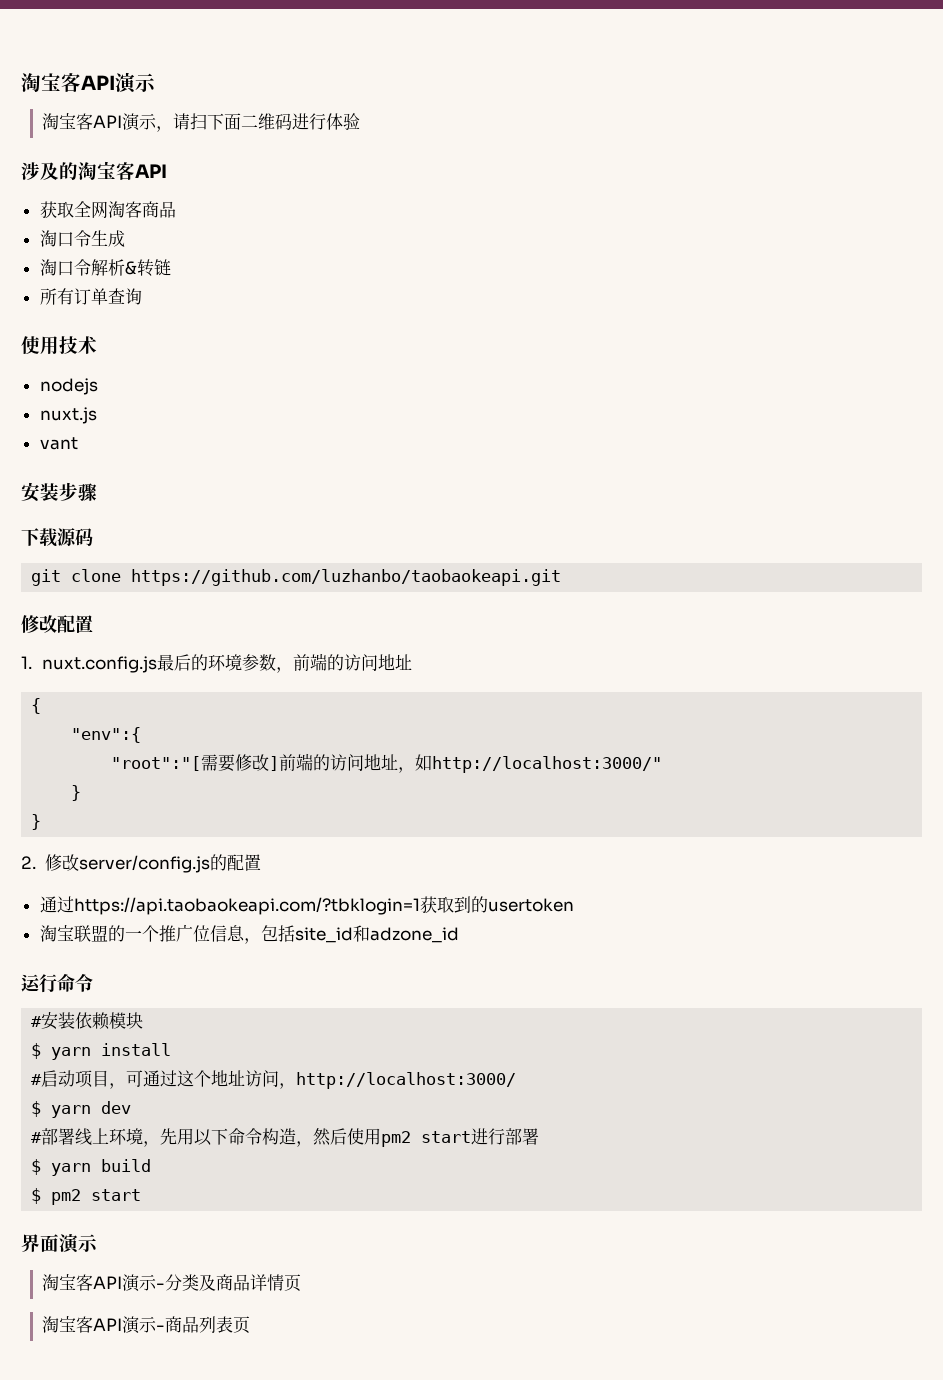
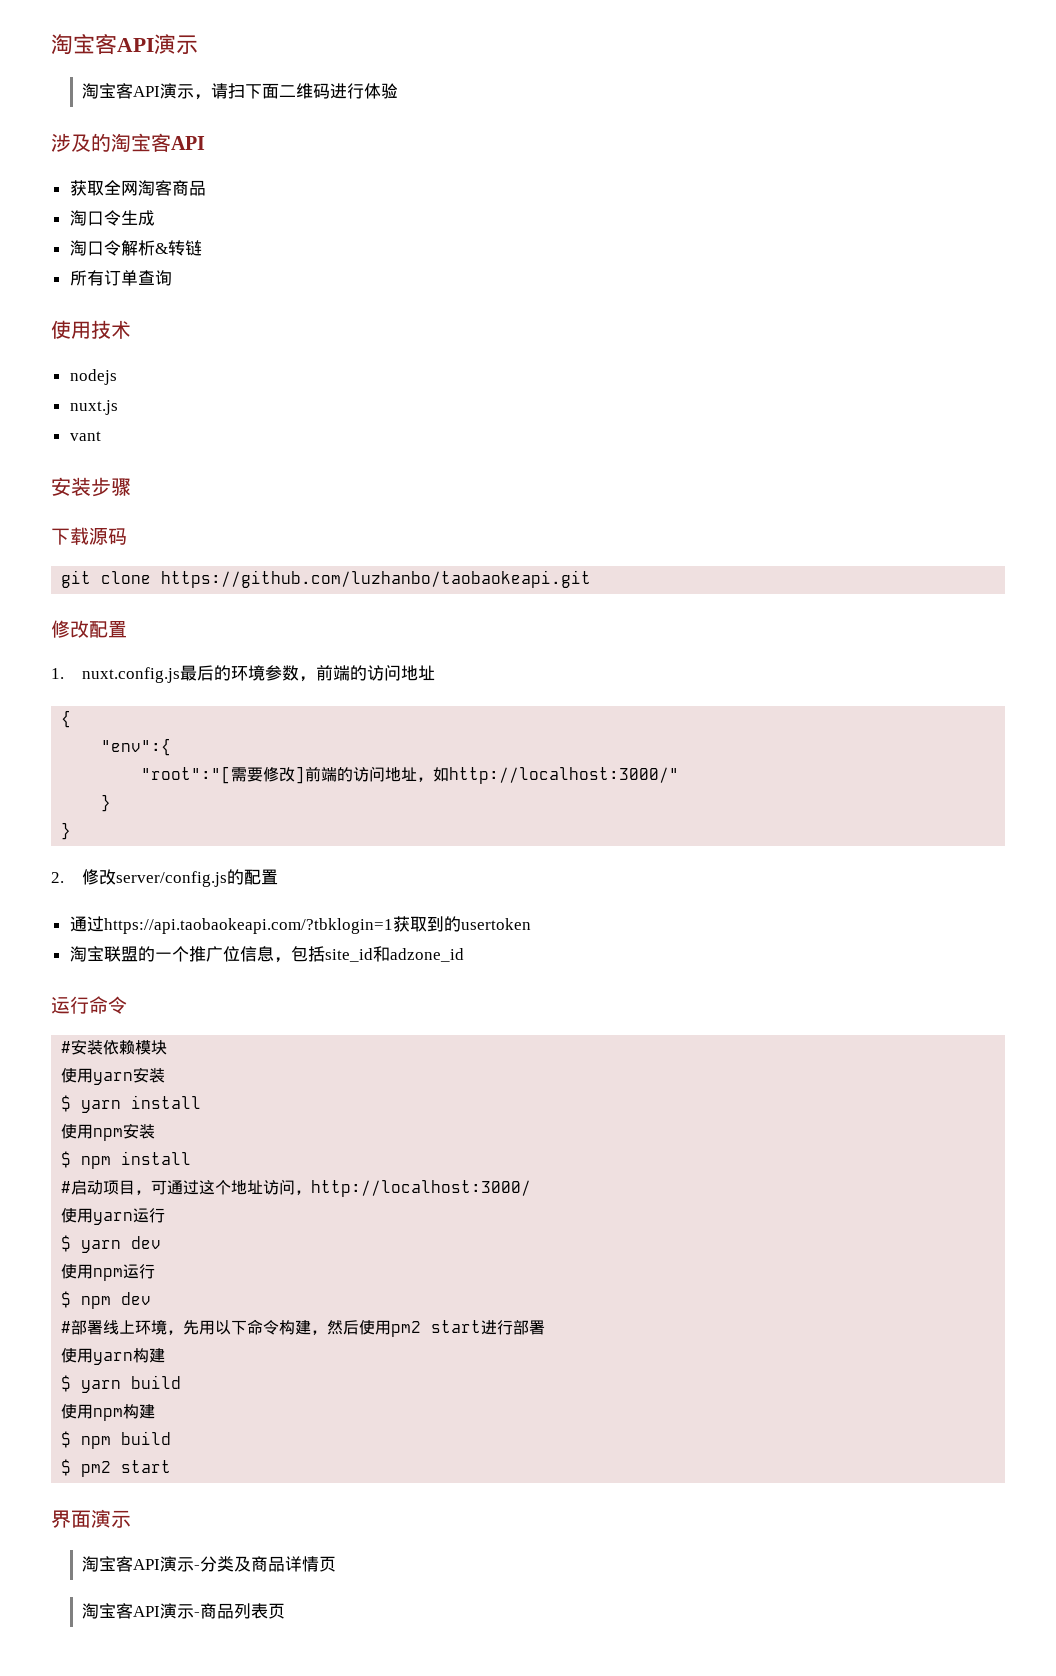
+ 使用yarn安装
+ 使用npm安装
+ $ npm install
+ 使用yarn运行
+ 使用npm运行
+ $ npm dev
- #部署线上环境，先用以下命令构造，然后使用pm2 start进行部署
+ #部署线上环境，先用以下命令构建，然后使用pm2 start进行部署
+ 使用yarn构建
+ 使用npm构建
+ $ npm build

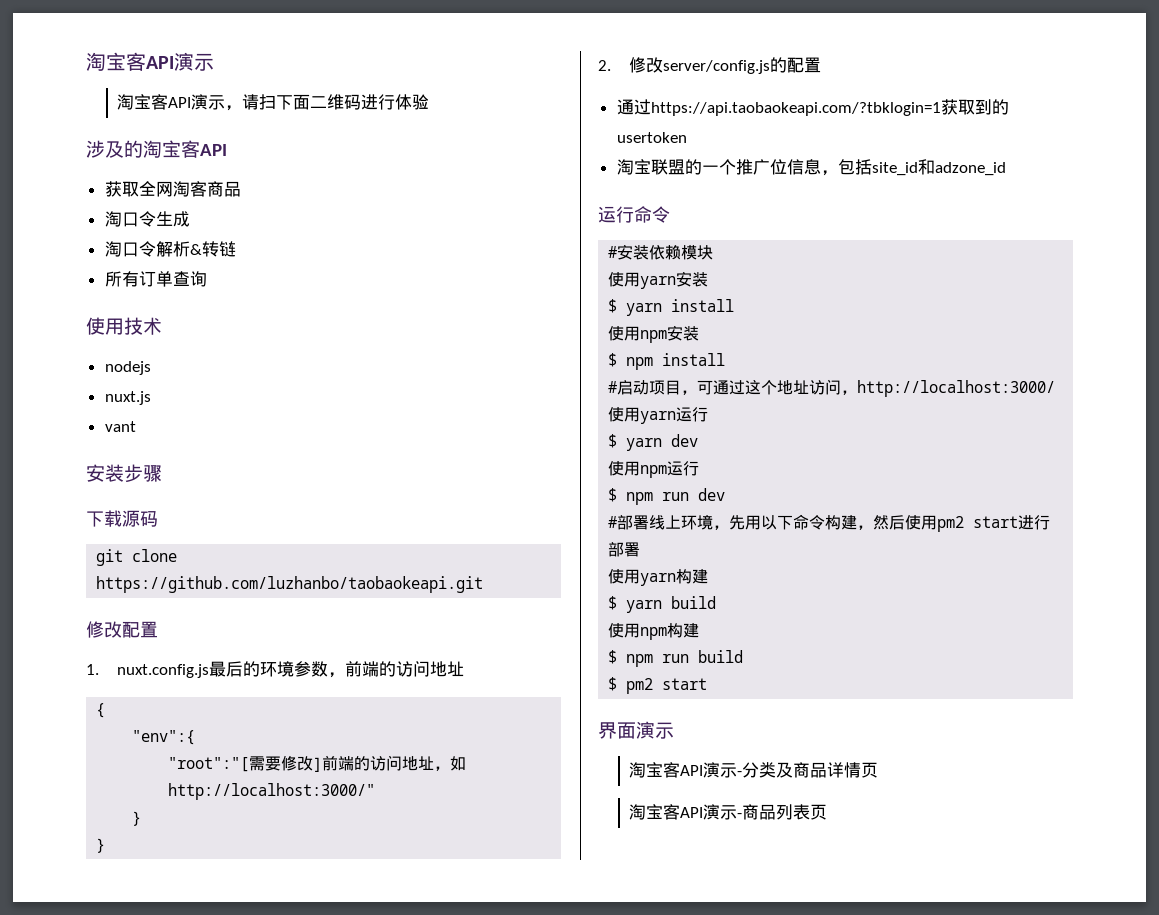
- $ npm dev
+ $ npm run dev
- $ npm build
+ $ npm run build

